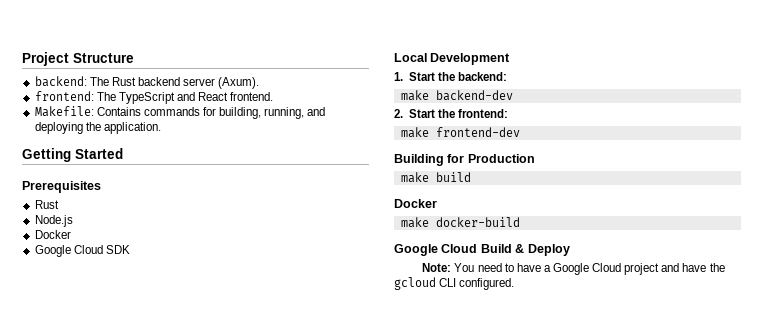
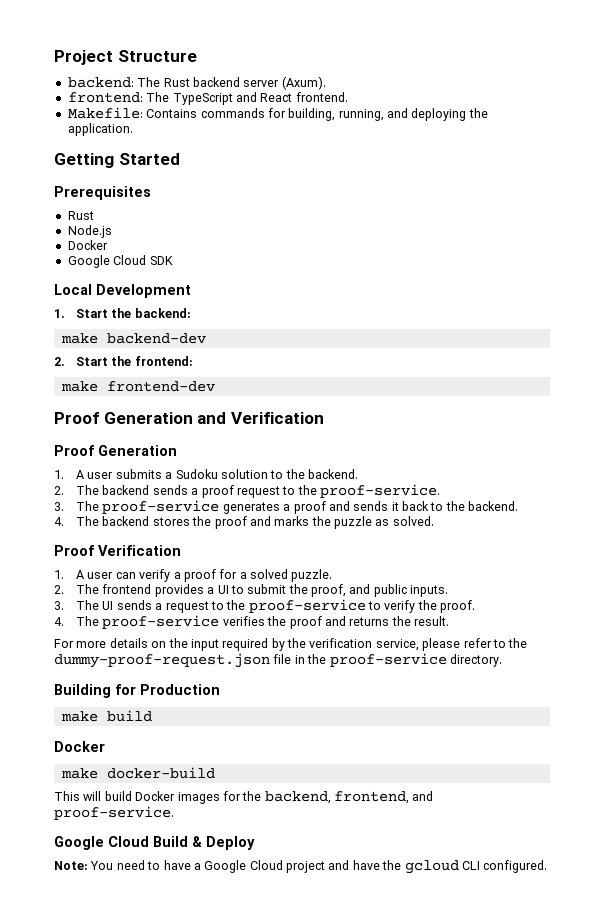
+ Proof Generation and Verification
+ Proof Generation
+ 1. A user submits a Sudoku solution to the backend.
+ 2. The backend sends a proof request to the proof-service.
+ 3. The proof-service generates a proof and sends it back to the backend.
+ 4. The backend stores the proof and marks the puzzle as solved.
+ Proof Verification
+ 1. A user can verify a proof for a solved puzzle.
+ 2. The frontend provides a UI to submit the proof, and public inputs.
+ 3. The UI sends a request to the proof-service to verify the proof.
+ 4. The proof-service verifies the proof and returns the result.
+ For more details on the input required by the verification service, please refer to the dummy-proof-request.json file in the proof-service directory.
+ This will build Docker images for the backend, frontend, and proof-service.

